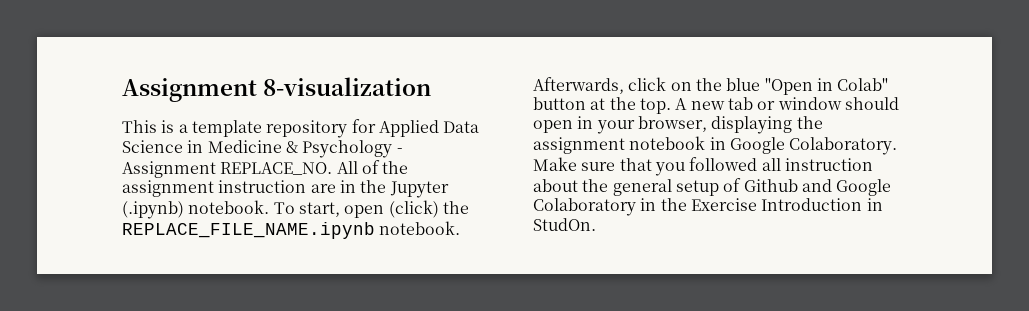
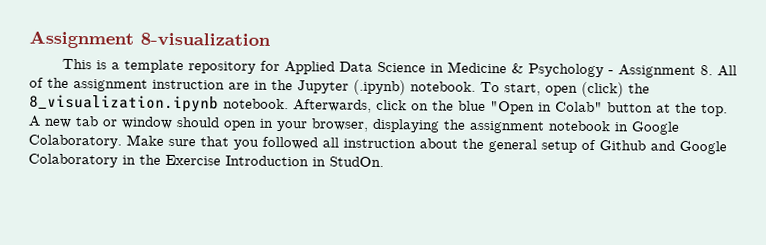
- This is a template repository for Applied Data Science in Medicine & Psychology - Assignment REPLACE_NO. All of the assignment instruction are in the Jupyter (.ipynb) notebook.
+ This is a template repository for Applied Data Science in Medicine & Psychology - Assignment 8. All of the assignment instruction are in the Jupyter (.ipynb) notebook.
- To start, open (click) the REPLACE_FILE_NAME.ipynb notebook.
+ To start, open (click) the 8_visualization.ipynb notebook.

